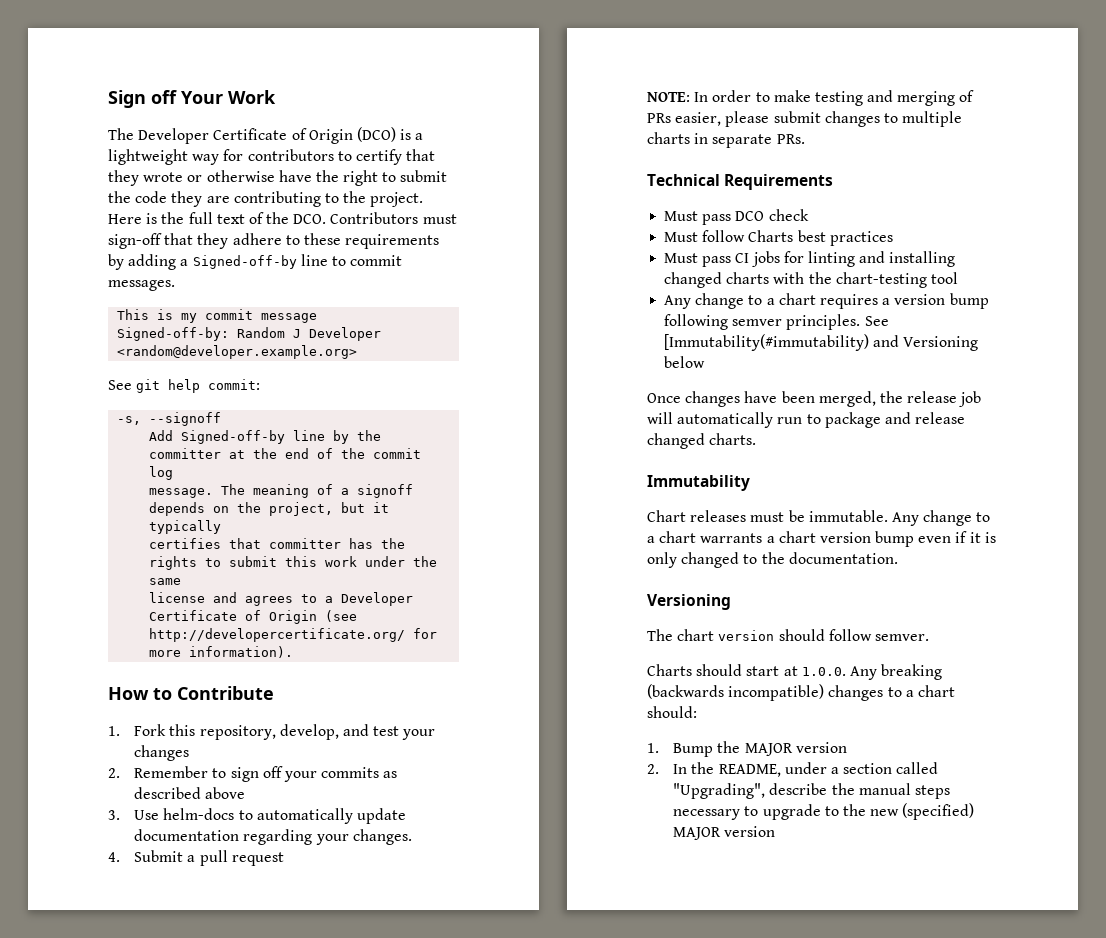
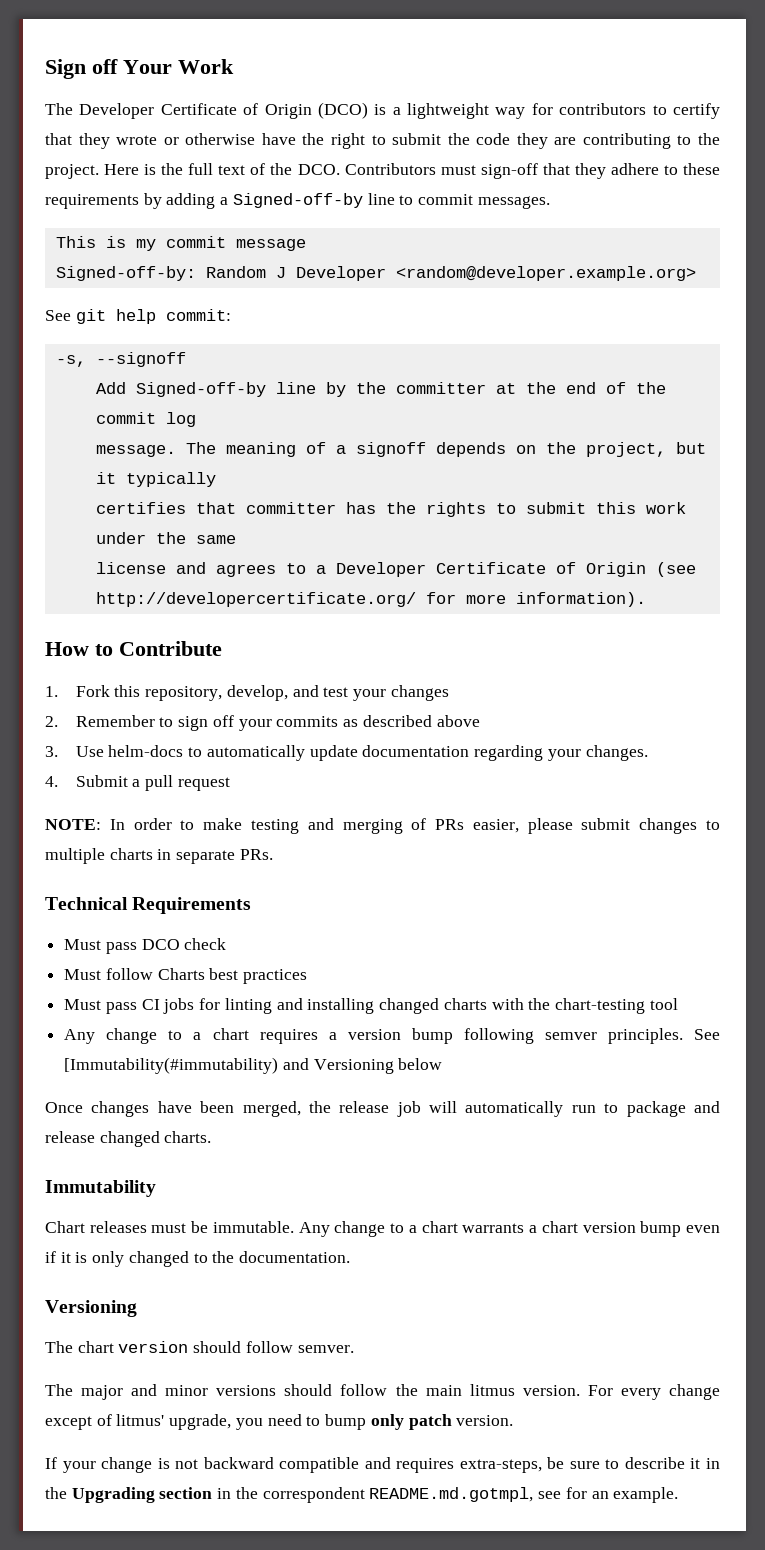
- Charts should start at 1.0.0. Any breaking (backwards incompatible) changes to a chart should:
- 1. Bump the MAJOR version
- 2. In the README, under a section called "Upgrading", describe the manual steps necessary to upgrade to the new (specified) MAJOR version
+ The major and minor versions should follow the main litmus version. For every change except of litmus' upgrade, you need to bump only patch version.
+ If your change is not backward compatible and requires extra-steps, be sure to describe it in the Upgrading section in the correspondent README.md.gotmpl, see for an example.

